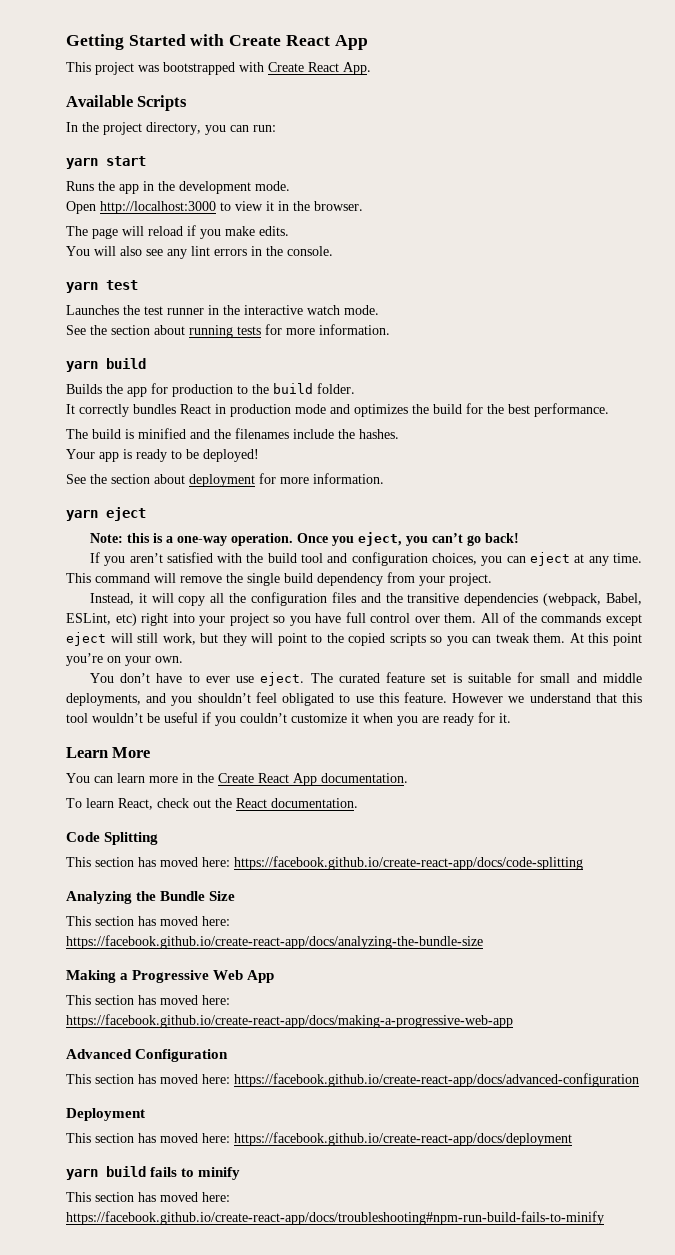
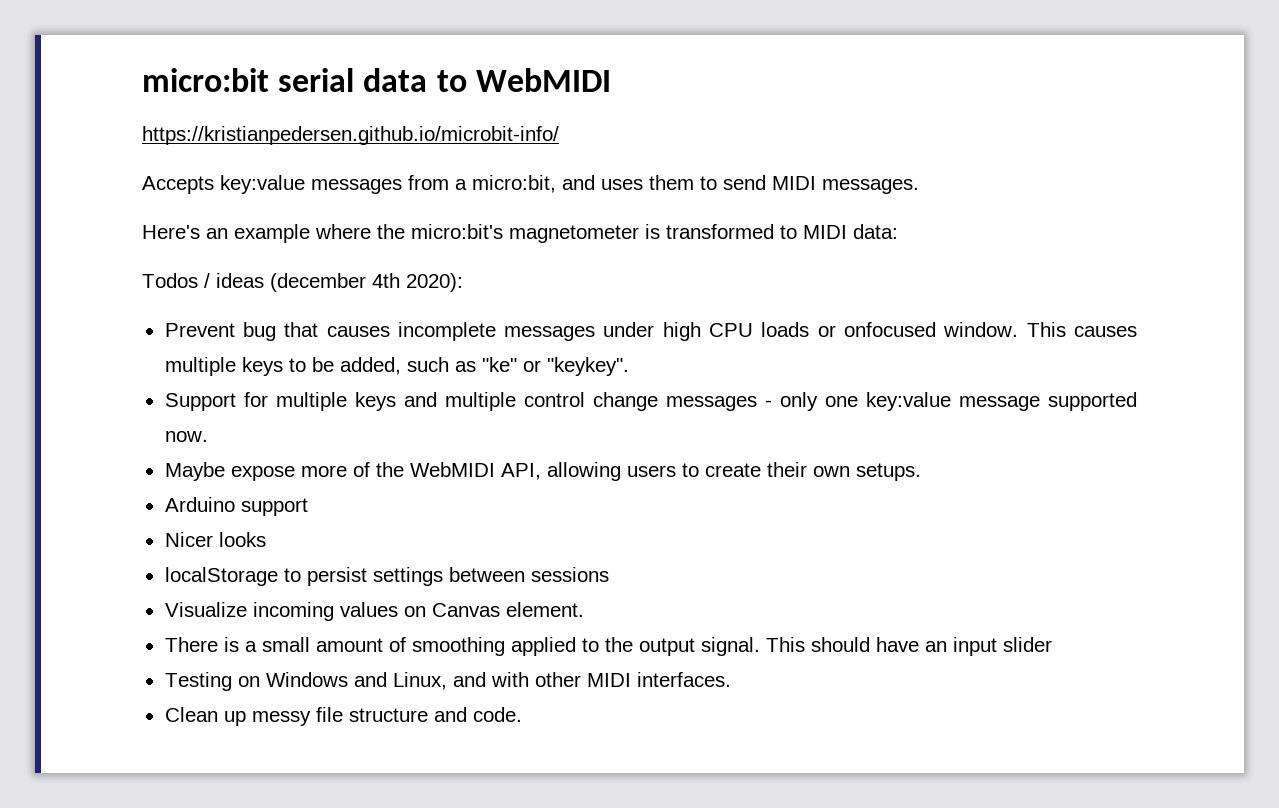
- Getting Started with Create React App
- This project was bootstrapped with Create React App.
- Available Scripts
- In the project directory, you can run:
- yarn start
- Runs the app in the development mode.
- Open http://localhost:3000 to view it in the browser.
- The page will reload if you make edits.
- You will also see any lint errors in the console.
- yarn test
- Launches the test runner in the interactive watch mode.
- See the section about running tests for more information.
- yarn build
- Builds the app for production to the build folder.
- It correctly bundles React in production mode and optimizes the build for the best performance.
- The build is minified and the filenames include the hashes.
- Your app is ready to be deployed!
- See the section about deployment for more information.
- yarn eject
- Note: this is a one-way operation. Once you eject, you can’t go back!
- If you aren’t satisfied with the build tool and configuration choices, you can eject at any time. This command will remove the single build dependency from your project.
- Instead, it will copy all the configuration files and the transitive dependencies (webpack, Babel, ESLint, etc) right into your project so you have full control over them. All of the commands except eject will still work, but they will point to the copied scripts so you can tweak them. At this point you’re on your own.
- You don’t have to ever use eject. The curated feature set is suitable for small and middle deployments, and you shouldn’t feel obligated to use this feature. However we understand that this tool wouldn’t be useful if you couldn’t customize it when you are ready for it.
- Learn More
- You can learn more in the Create React App documentation.
- To learn React, check out the React documentation.
- Code Splitting
- This section has moved here: https://facebook.github.io/create-react-app/docs/code-splitting
- Analyzing the Bundle Size
- This section has moved here: https://facebook.github.io/create-react-app/docs/analyzing-the-bundle-size
- Making a Progressive Web App
- This section has moved here: https://facebook.github.io/create-react-app/docs/making-a-progressive-web-app
- Advanced Configuration
- This section has moved here: https://facebook.github.io/create-react-app/docs/advanced-configuration
- Deployment
- This section has moved here: https://facebook.github.io/create-react-app/docs/deployment
- yarn build fails to minify
- This section has moved here: https://facebook.github.io/create-react-app/docs/troubleshooting#npm-run-build-fails-to-minify
+ micro:bit serial data to WebMIDI
+ https://kristianpedersen.github.io/microbit-info/
+ Accepts key:value messages from a micro:bit, and uses them to send MIDI messages.
+ Here's an example where the micro:bit's magnetometer is transformed to MIDI data:
+ Todos / ideas (december 4th 2020):
+ Prevent bug that causes incomplete messages under high CPU loads or onfocused window. This causes multiple keys to be added, such as "ke" or "keykey".
+ Support for multiple keys and multiple control change messages - only one key:value message supported now.
+ Maybe expose more of the WebMIDI API, allowing users to create their own setups.
+ Arduino support
+ Nicer looks
+ localStorage to persist settings between sessions
+ Visualize incoming values on Canvas element.
+ There is a small amount of smoothing applied to the output signal. This should have an input slider
+ Testing on Windows and Linux, and with other MIDI interfaces.
+ Clean up messy file structure and code.

